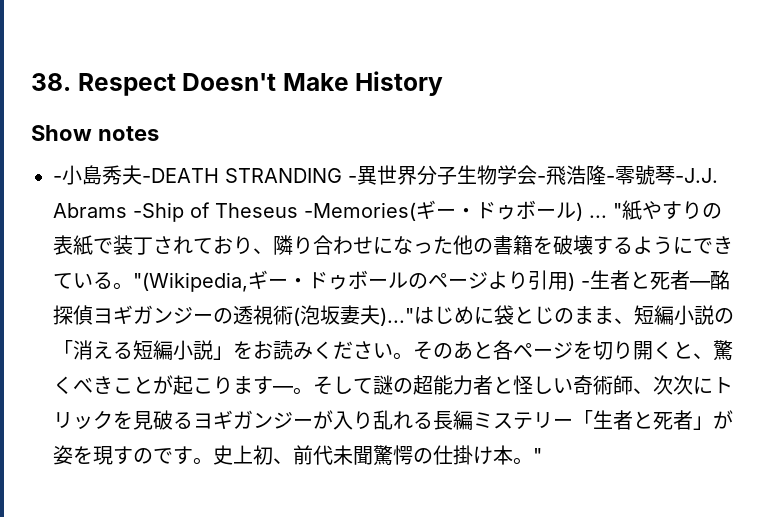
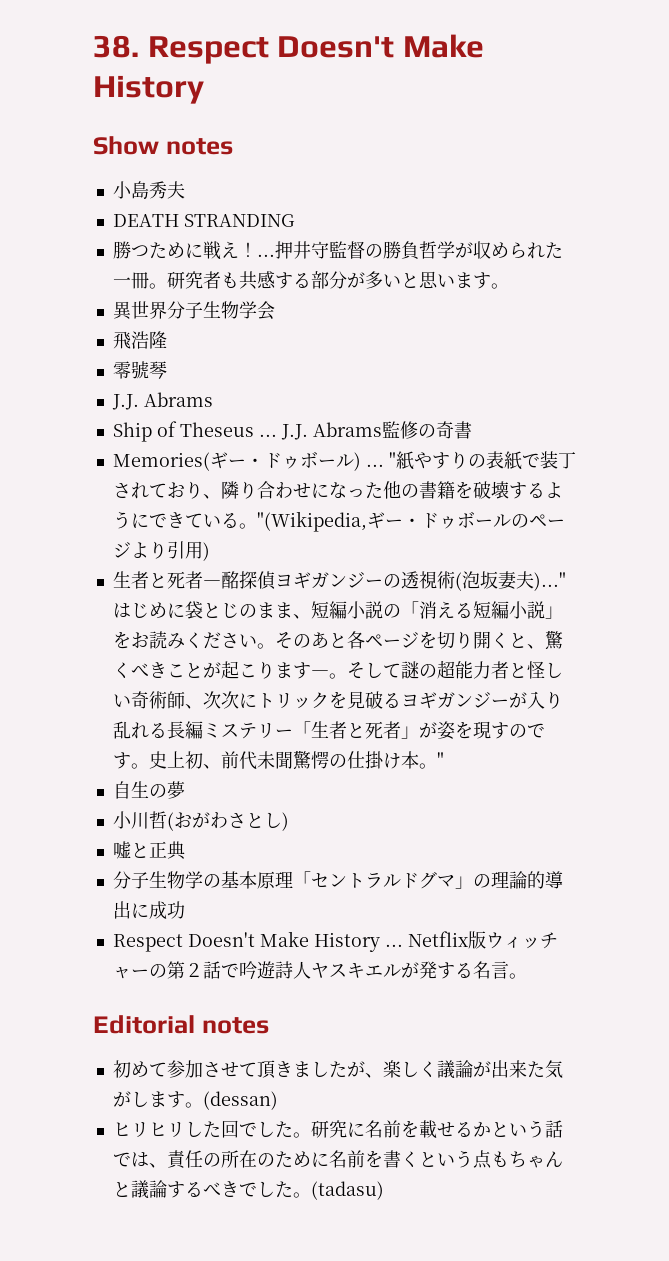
- -小島秀夫-DEATH STRANDING -異世界分子生物学会-飛浩隆-零號琴-J.J. Abrams -Ship of Theseus -Memories(ギー・ドゥボール) ...
+ 小島秀夫
+ DEATH STRANDING
+ 勝つために戦え！...押井守監督の勝負哲学が収められた一冊。研究者も共感する部分が多いと思います。
+ 異世界分子生物学会
+ 飛浩隆
+ 零號琴
+ J.J. Abrams
+ Ship of Theseus ... J.J. Abrams監修の奇書
+ Memories(ギー・ドゥボール) ...
- "(Wikipedia,ギー・ドゥボールのページより引用) -生者と死者―酩探偵ヨギガンジーの透視術(泡坂妻夫)..."
+ "(Wikipedia,ギー・ドゥボールのページより引用)
+ 生者と死者―酩探偵ヨギガンジーの透視術(泡坂妻夫)..."
+ 自生の夢
+ 小川哲(おがわさとし)
+ 嘘と正典
+ 分子生物学の基本原理「セントラルドグマ」の理論的導出に成功
+ Respect Doesn't Make History ... Netflix版ウィッチャーの第２話で吟遊詩人ヤスキエルが発する名言。
+ Editorial notes
+ 初めて参加させて頂きましたが、楽しく議論が出来た気がします。(dessan)
+ ヒリヒリした回でした。研究に名前を載せるかという話では、責任の所在のために名前を書くという点もちゃんと議論するべきでした。(tadasu)

